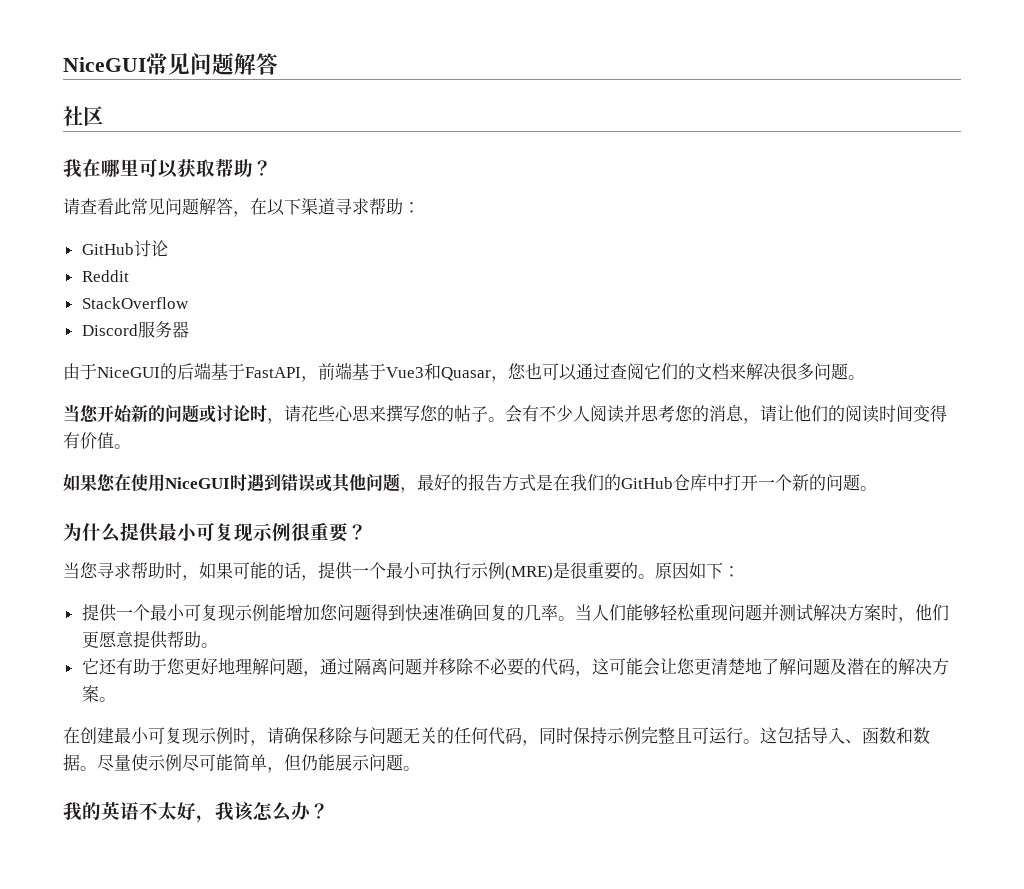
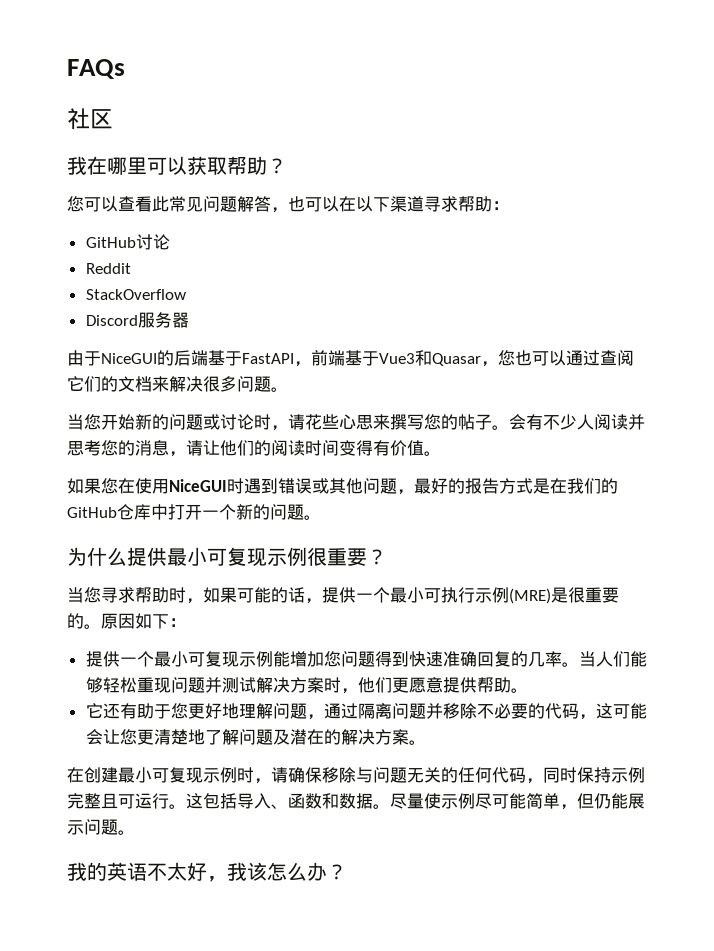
- NiceGUI常见问题解答
+ FAQs
- 请查看此常见问题解答，在以下渠道寻求帮助：
+ 您可以查看此常见问题解答，也可以在以下渠道寻求帮助：

